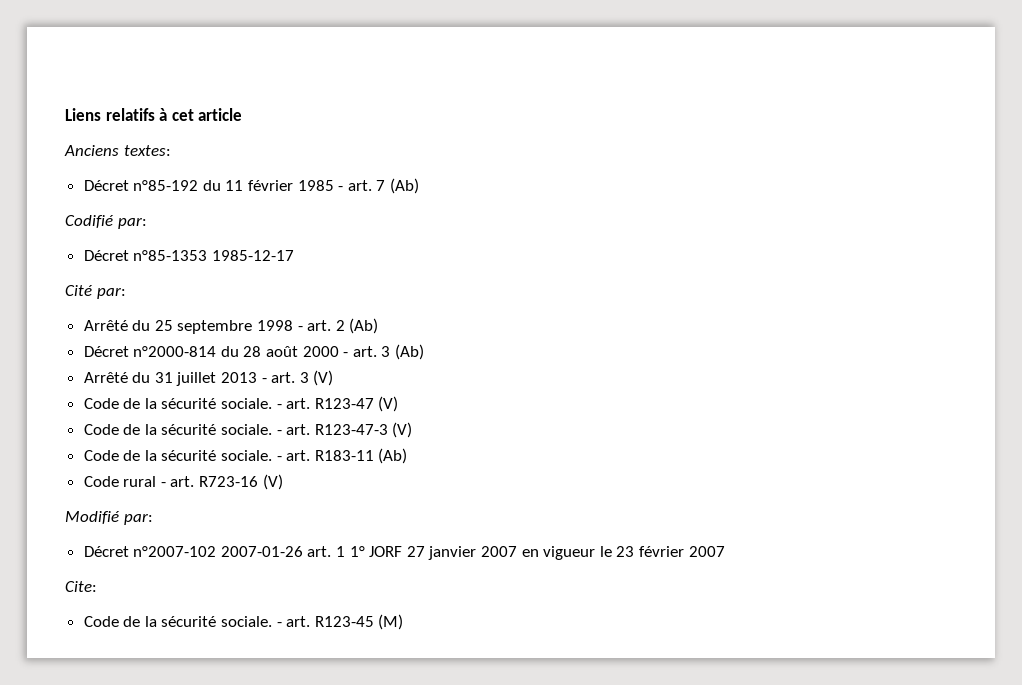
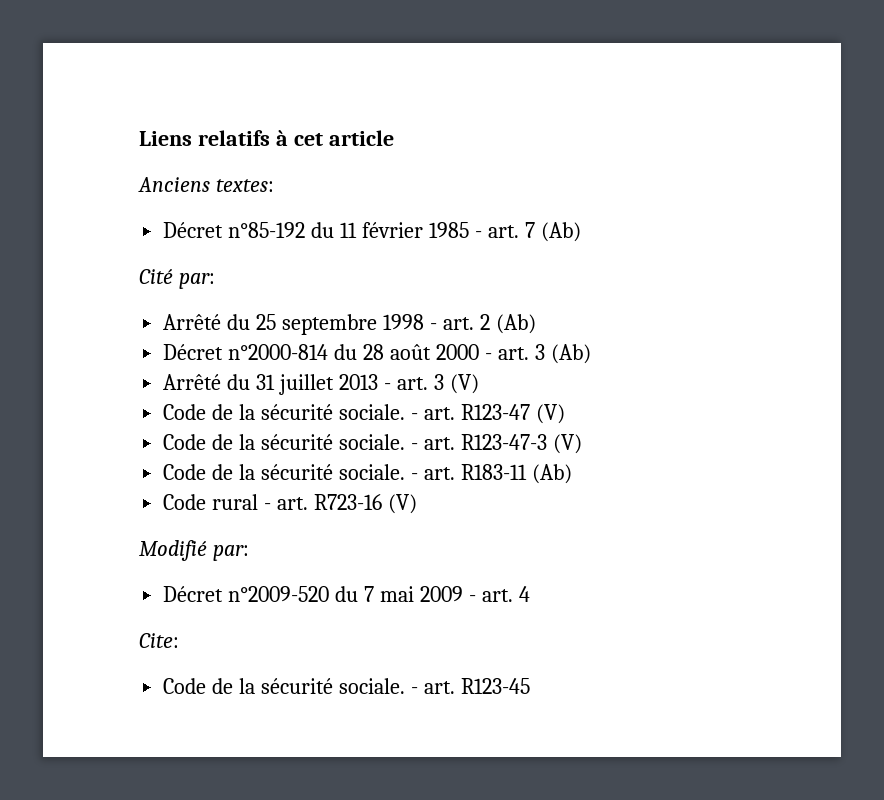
- Codifié par:
- Décret n°85-1353 1985-12-17
- Décret n°2007-102 2007-01-26 art. 1 1° JORF 27 janvier 2007 en vigueur le 23 février 2007
+ Décret n°2009-520 du 7 mai 2009 - art. 4
- - art. R123-45 (M)
+ - art. R123-45

